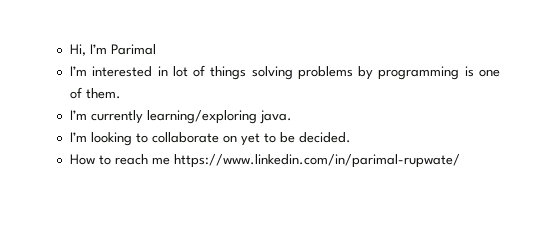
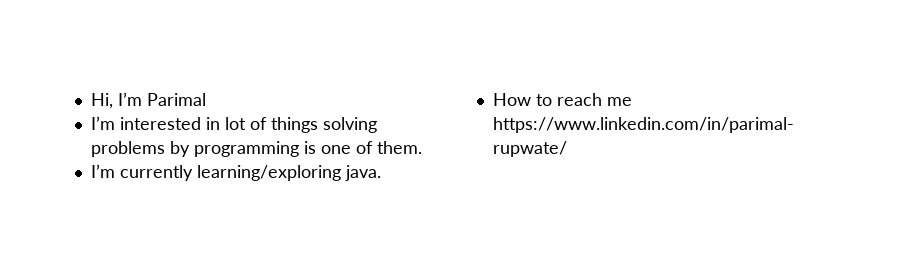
- I’m looking to collaborate on yet to be decided.

